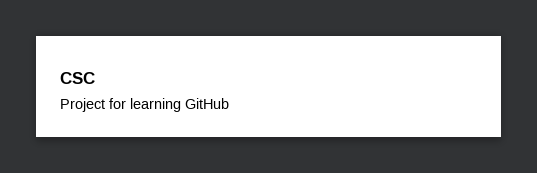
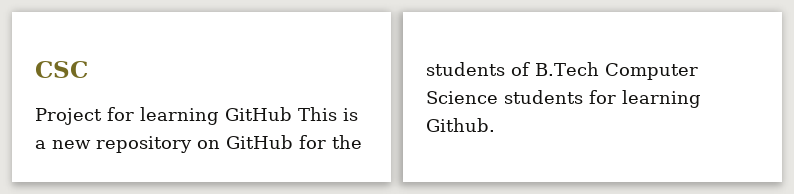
- Project for learning GitHub
+ Project for learning GitHub This is a new repository on GitHub for the students of B.Tech Computer Science students for learning Github.

